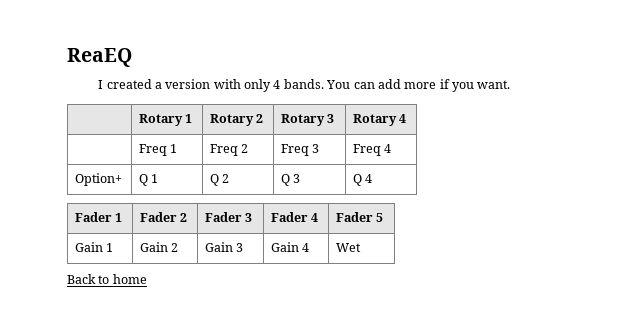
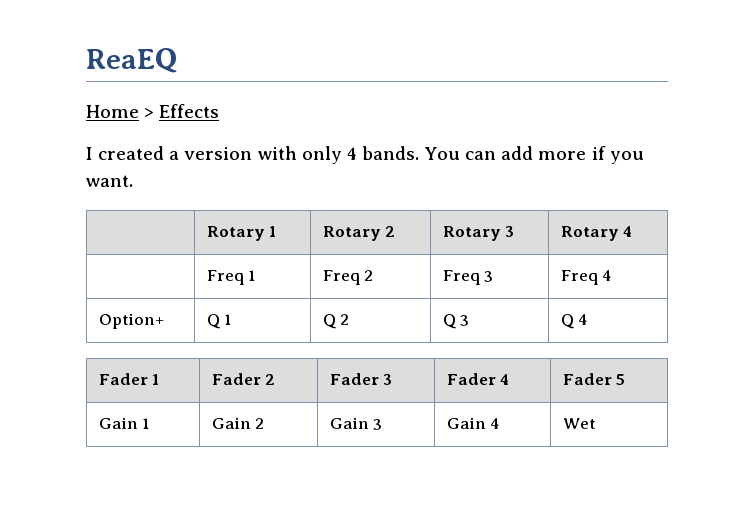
+ Home > Effects
- Back to home

